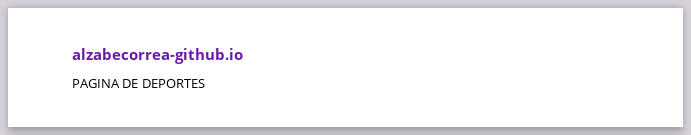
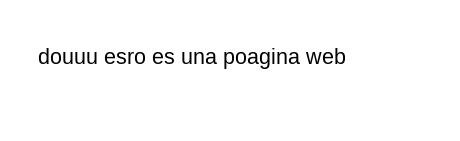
- alzabecorrea-github.io
- PAGINA DE DEPORTES
+ douuu esro es una poagina web

